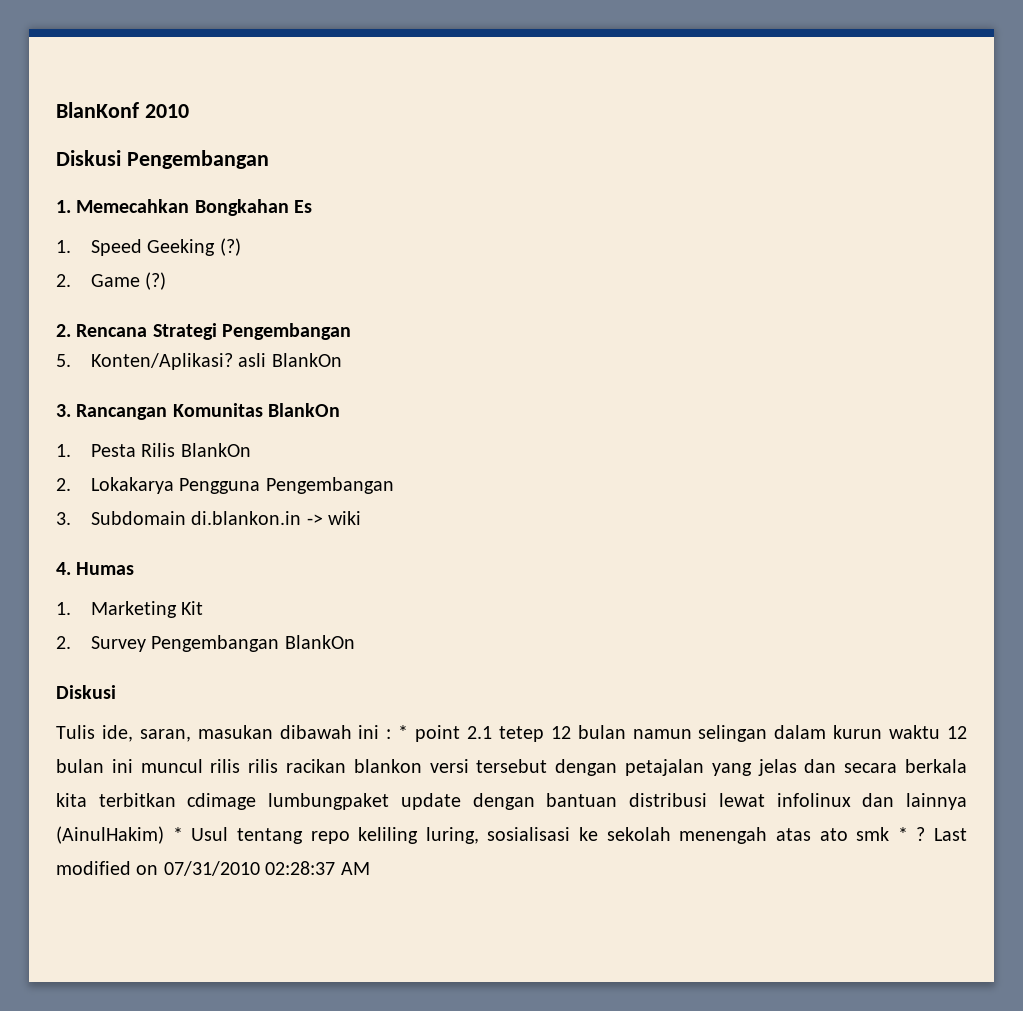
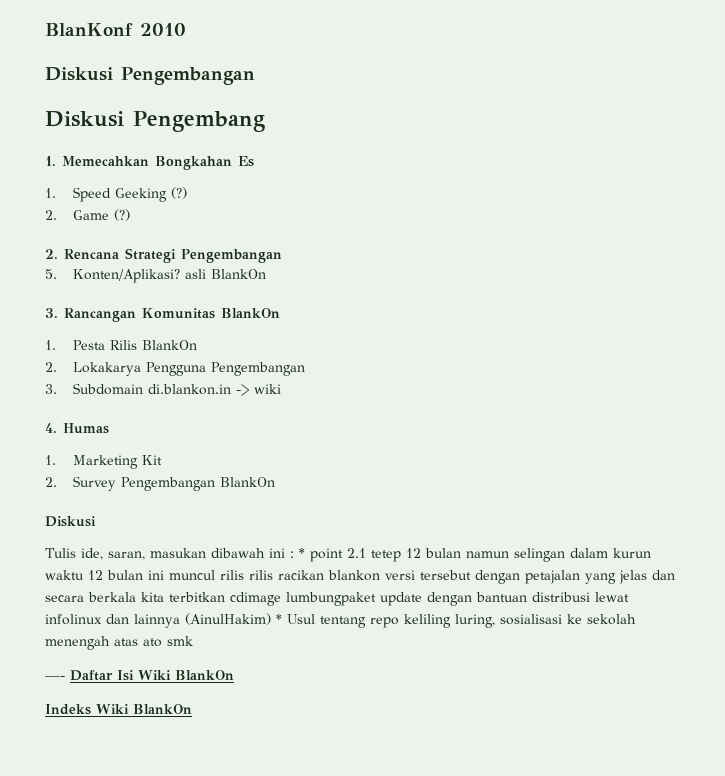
+ Diskusi Pengembang
- * point 2.1 tetep 12 bulan namun selingan dalam kurun waktu 12 bulan ini muncul rilis rilis racikan blankon versi tersebut dengan petajalan yang jelas dan secara berkala kita terbitkan cdimage lumbungpaket update dengan bantuan distribusi lewat infolinux dan lainnya (AinulHakim) * Usul tentang repo keliling luring, sosialisasi ke sekolah menengah atas ato smk * ? Last modified on 07/31/2010 02:28:37 AM
+ * point 2.1 tetep 12 bulan namun selingan dalam kurun waktu 12 bulan ini muncul rilis rilis racikan blankon versi tersebut dengan petajalan yang jelas dan secara berkala kita terbitkan cdimage lumbungpaket update dengan bantuan distribusi lewat infolinux dan lainnya (AinulHakim) * Usul tentang repo keliling luring, sosialisasi ke sekolah menengah atas ato smk
+ —- Daftar Isi Wiki BlankOn
+ Indeks Wiki BlankOn

